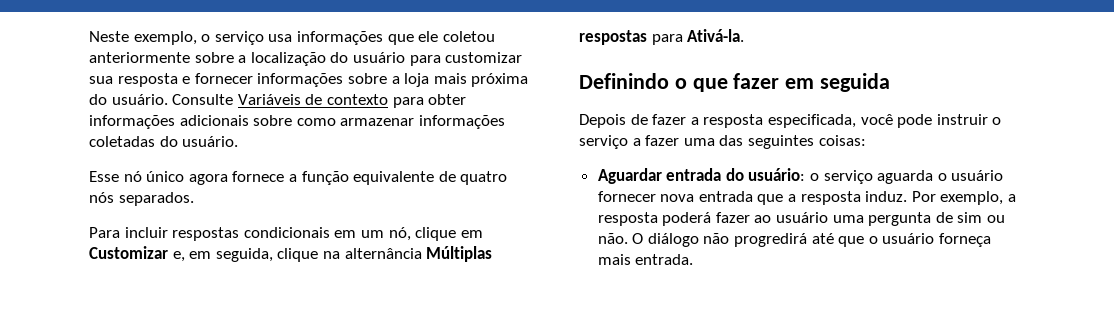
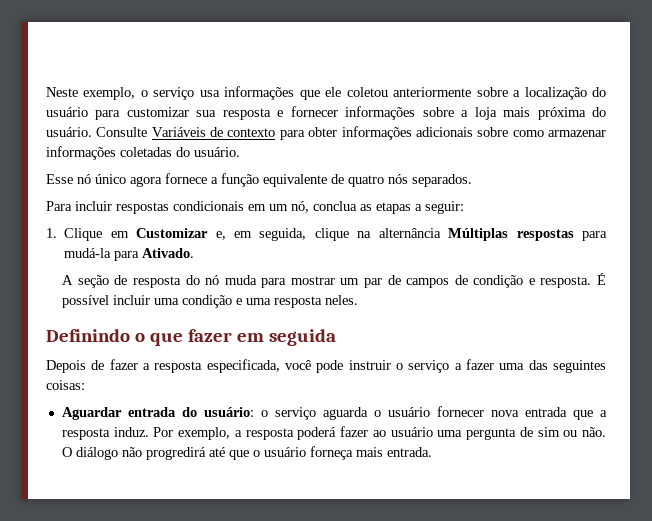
- Para incluir respostas condicionais em um nó, clique em Customizar e, em seguida, clique na alternância Múltiplas respostas para Ativá-la.
+ Para incluir respostas condicionais em um nó, conclua as etapas a seguir:
+ 1. Clique em Customizar e, em seguida, clique na alternância Múltiplas respostas para mudá-la para Ativado.
+ A seção de resposta do nó muda para mostrar um par de campos de condição e resposta. É possível incluir uma condição e uma resposta neles.

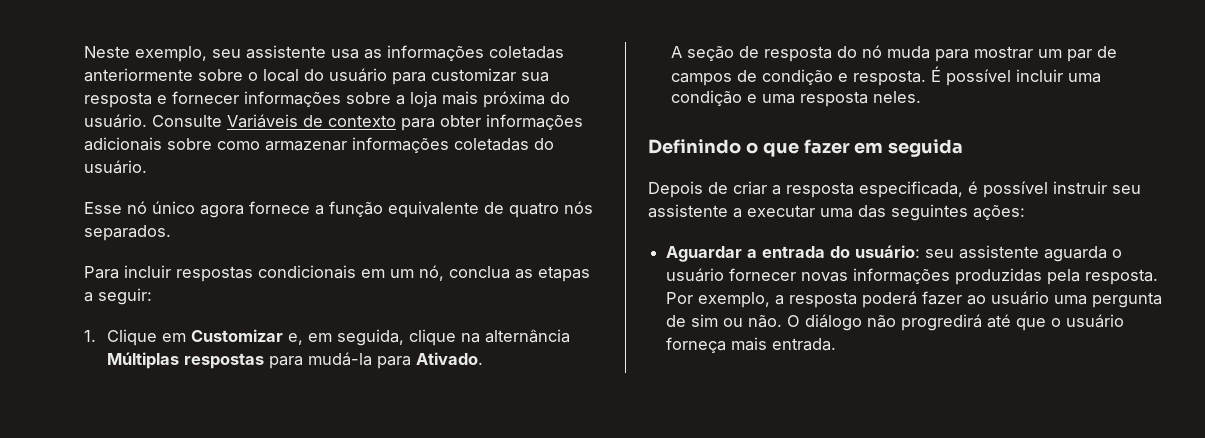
- Neste exemplo, o serviço usa informações que ele coletou anteriormente sobre a localização do usuário para customizar sua resposta e fornecer informações sobre a loja mais próxima do usuário.
+ Neste exemplo, seu assistente usa as informações coletadas anteriormente sobre o local do usuário para customizar sua resposta e fornecer informações sobre a loja mais próxima do usuário.
- Depois de fazer a resposta especificada, você pode instruir o serviço a fazer uma das seguintes coisas:
+ Depois de criar a resposta especificada, é possível instruir seu assistente a executar uma das seguintes ações:
- Aguardar entrada do usuário: o serviço aguarda o usuário fornecer nova entrada que a resposta induz.
+ Aguardar a entrada do usuário: seu assistente aguarda o usuário fornecer novas informações produzidas pela resposta.

